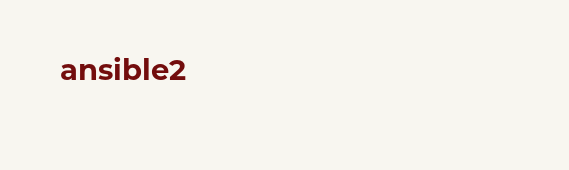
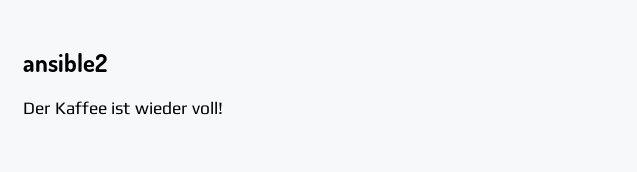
+ Der Kaffee ist wieder voll!

